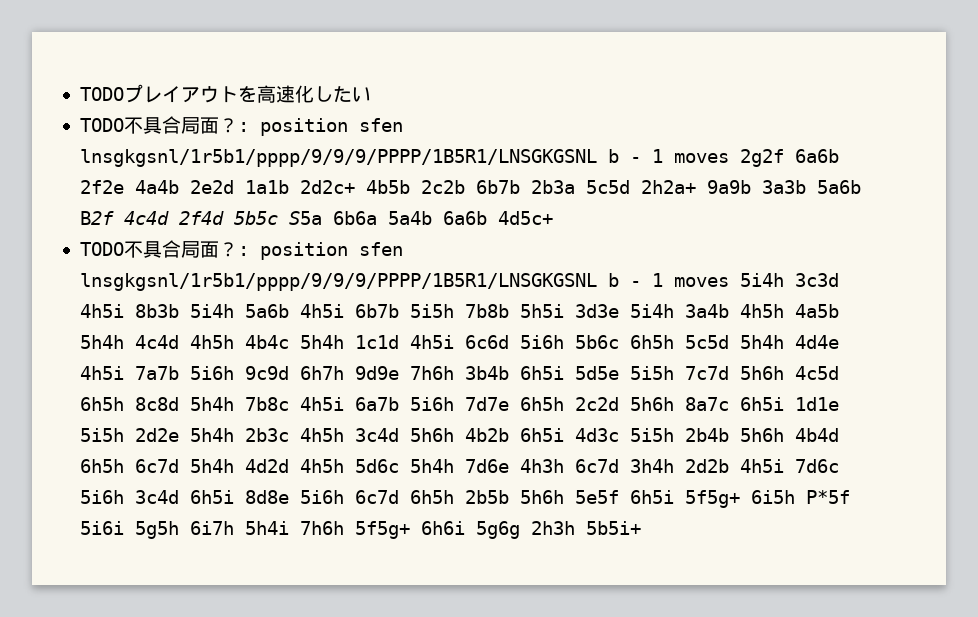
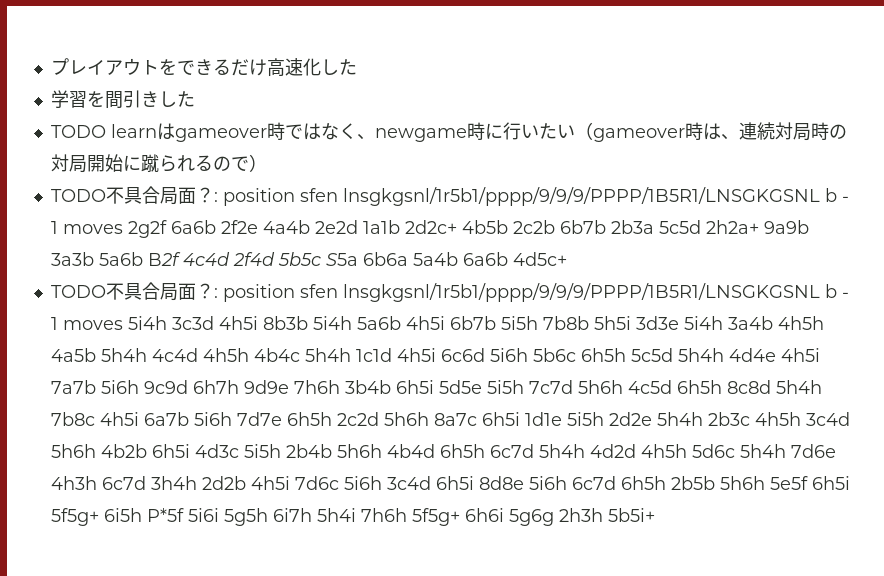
- TODOプレイアウトを高速化したい
+ プレイアウトをできるだけ高速化した
+ 学習を間引きした
+ TODO learnはgameover時ではなく、newgame時に行いたい（gameover時は、連続対局時の対局開始に蹴られるので）

